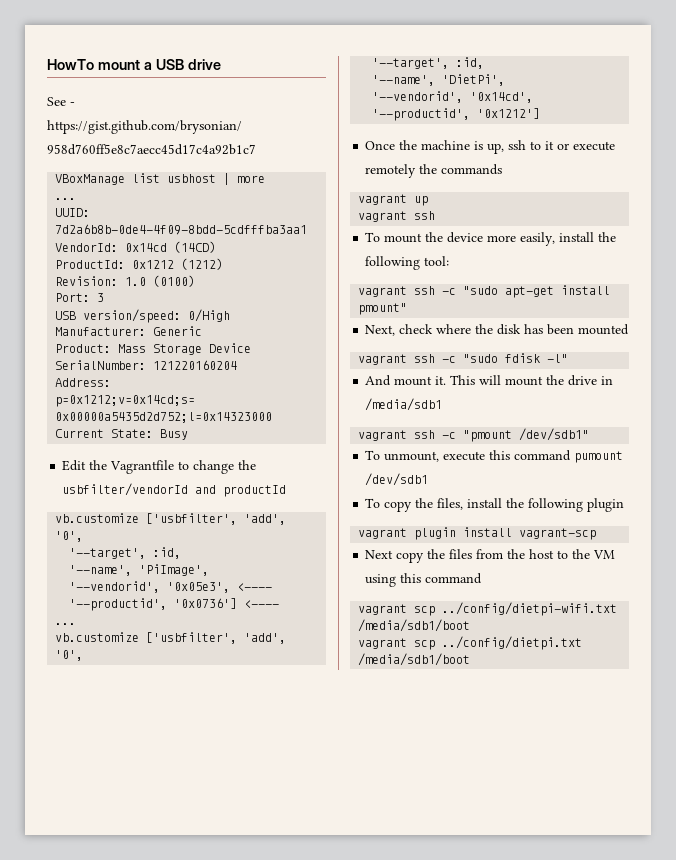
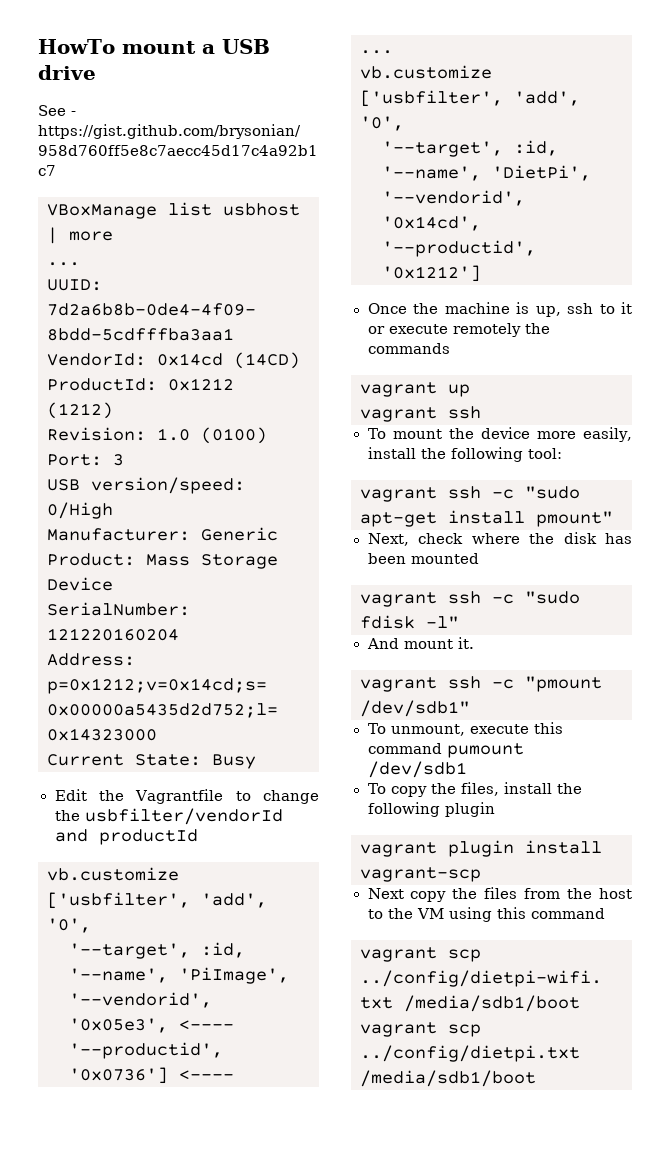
- This will mount the drive in /media/sdb1

